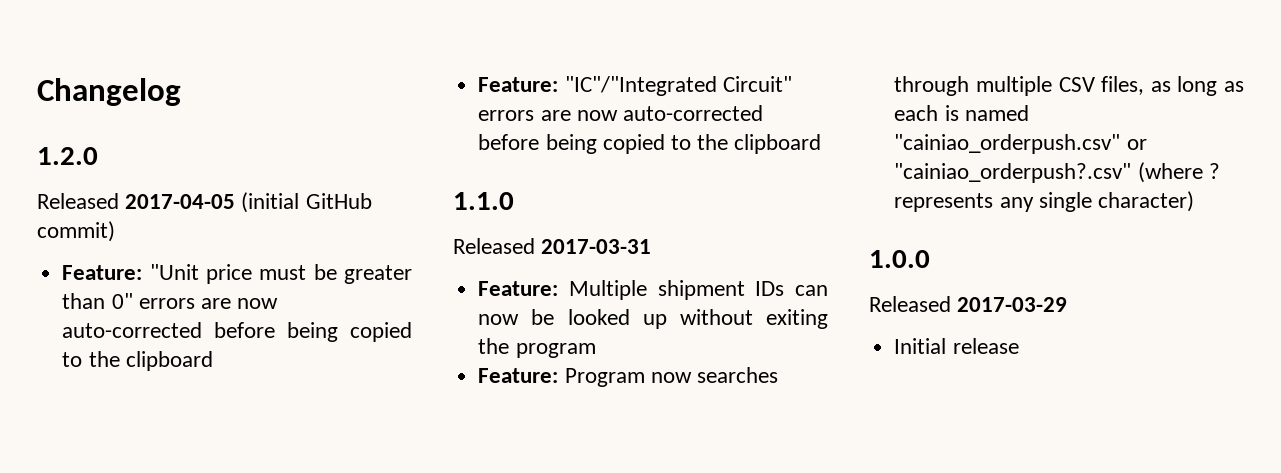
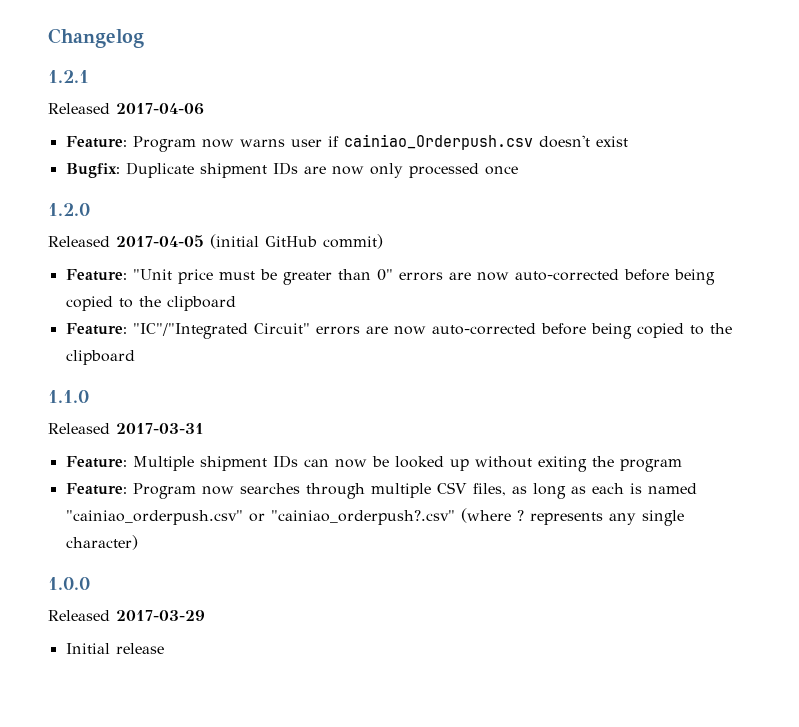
+ 1.2.1
+ Released 2017-04-06
+ Feature: Program now warns user if cainiao_Orderpush.csv doesn't exist
+ Bugfix: Duplicate shipment IDs are now only processed once

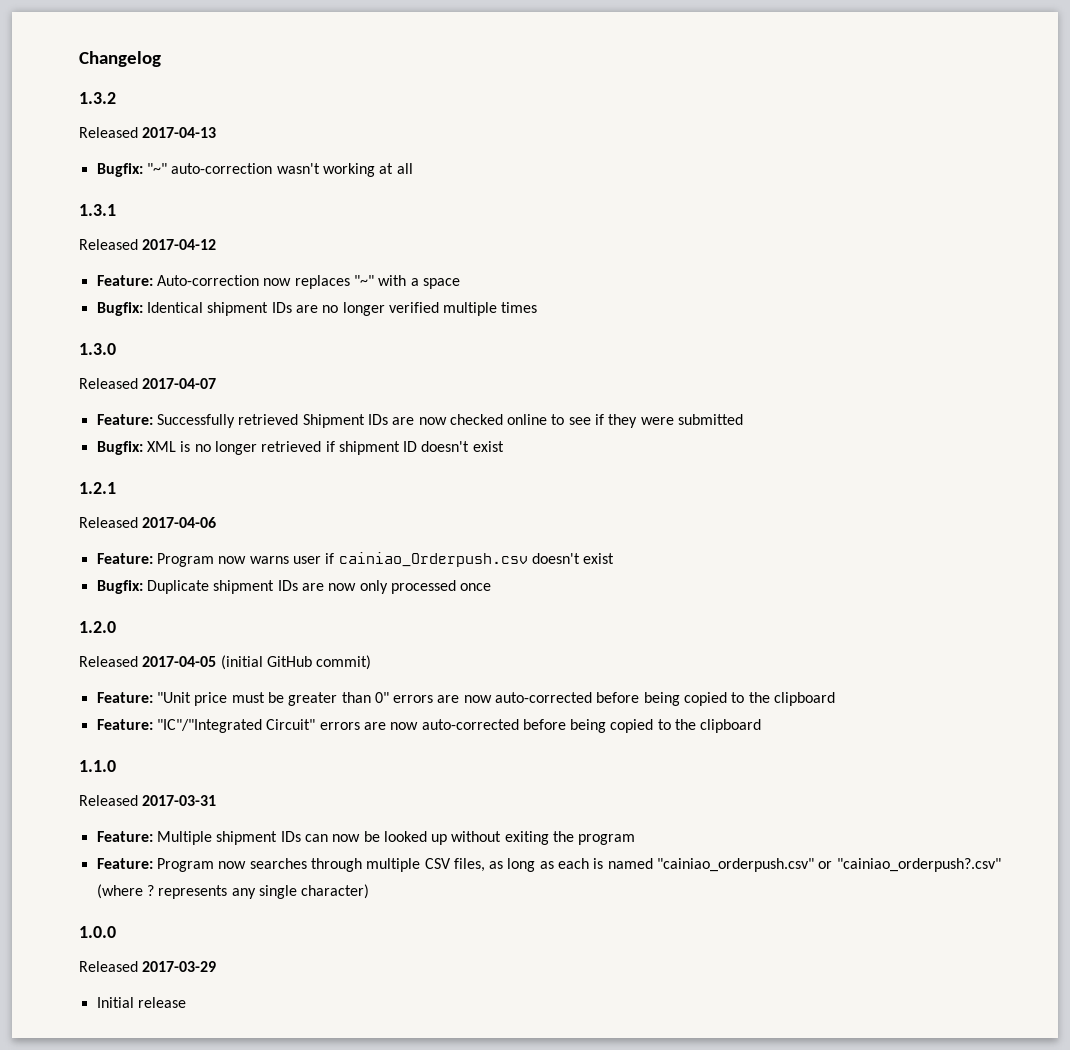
+ 1.3.2
+ Released 2017-04-13
+ Bugfix: "~" auto-correction wasn't working at all
+ 1.3.1
+ Released 2017-04-12
+ Feature: Auto-correction now replaces "~" with a space
+ Bugfix: Identical shipment IDs are no longer verified multiple times
+ 1.3.0
+ Released 2017-04-07
+ Feature: Successfully retrieved Shipment IDs are now checked online to see if they were submitted
+ Bugfix: XML is no longer retrieved if shipment ID doesn't exist

